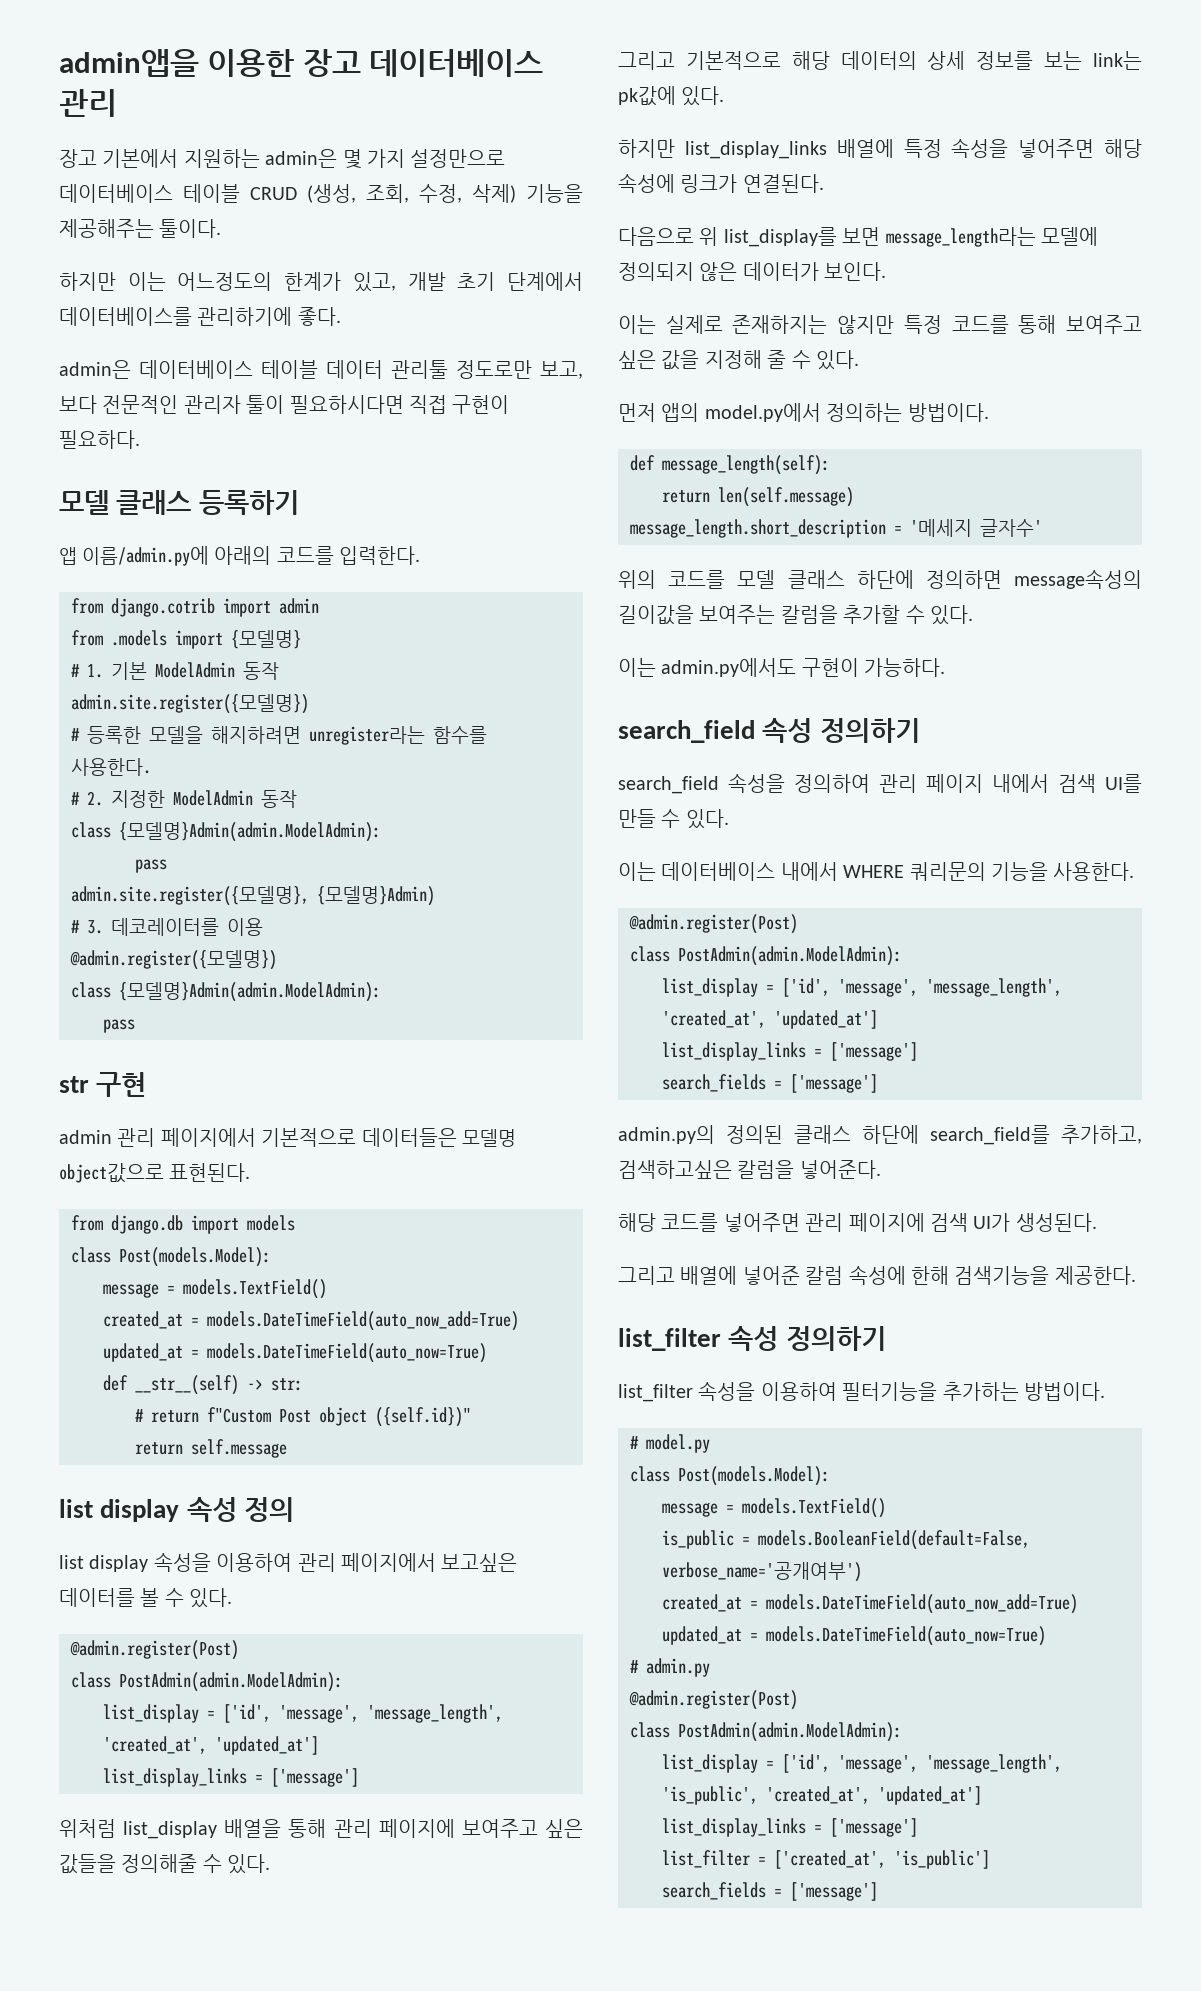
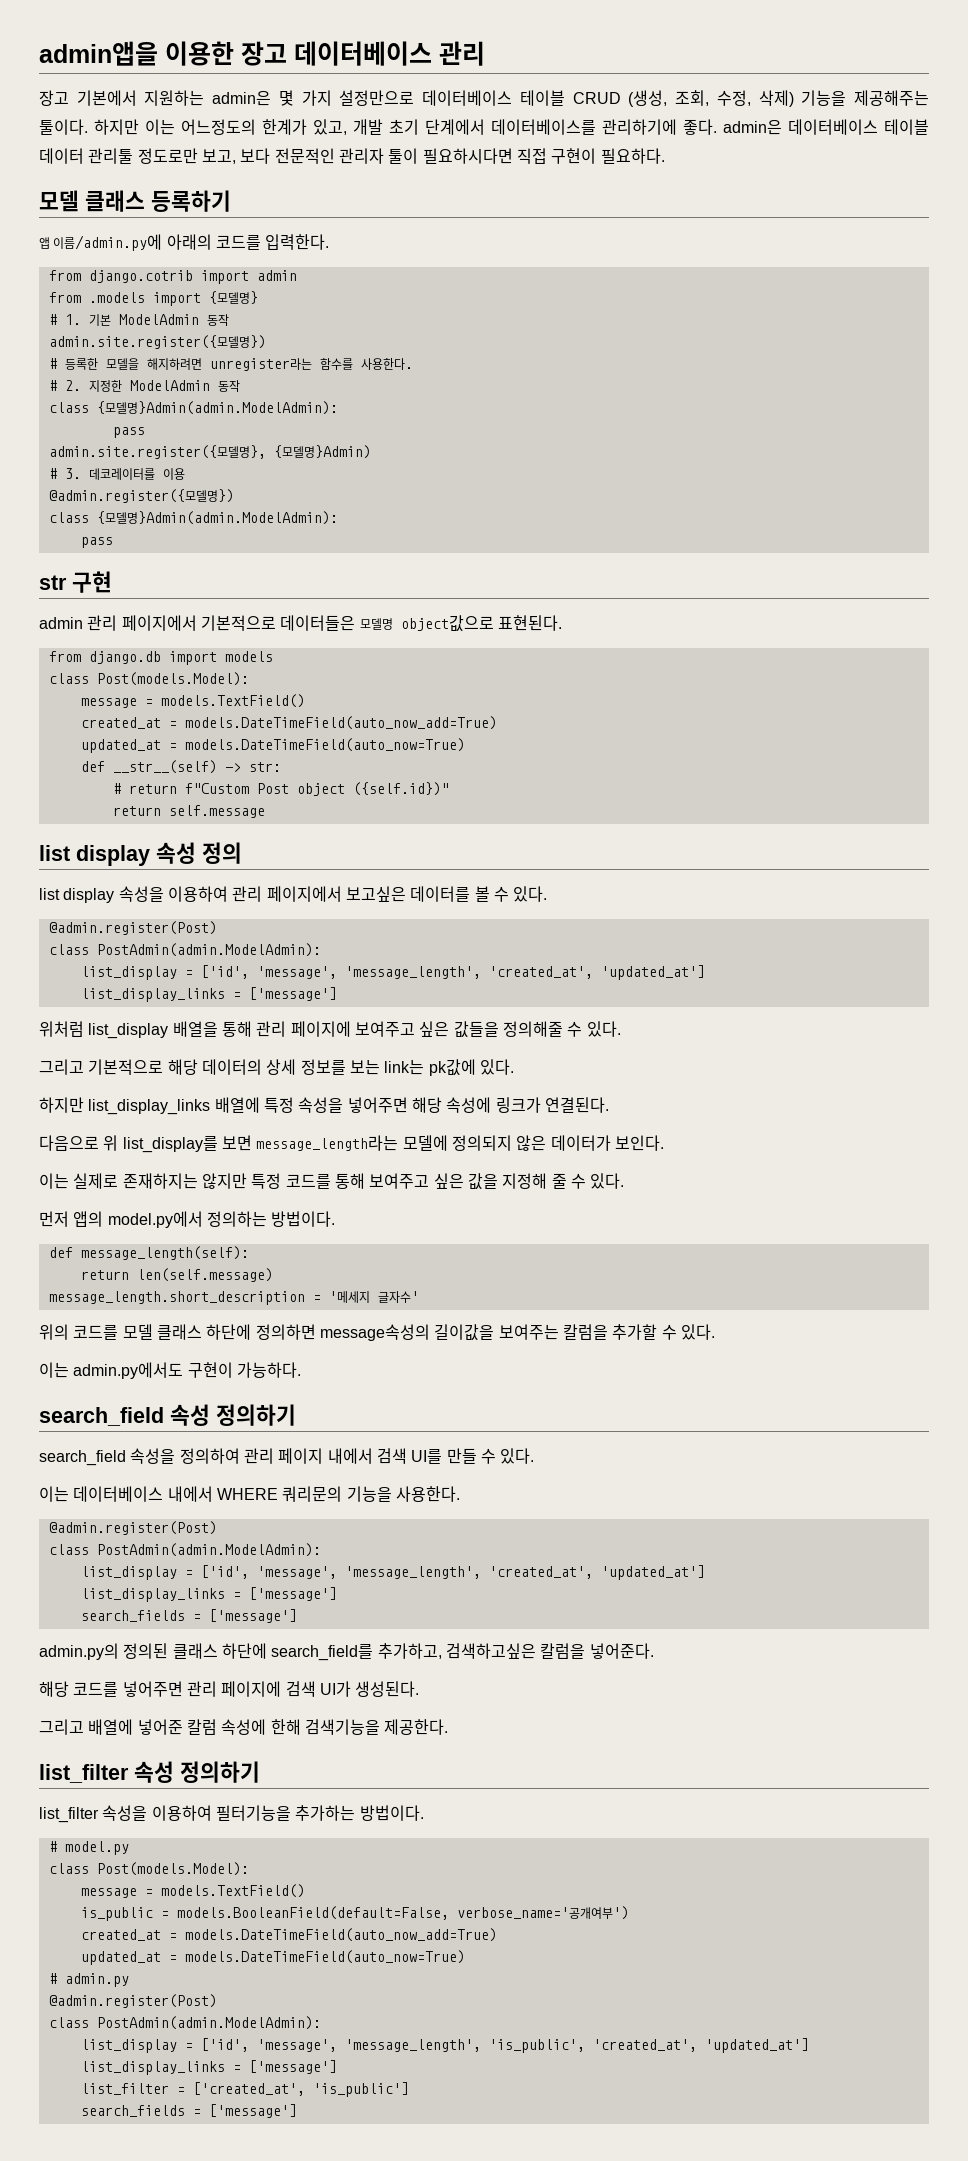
- 장고 기본에서 지원하는 admin은 몇 가지 설정만으로 데이터베이스 테이블 CRUD (생성, 조회, 수정, 삭제) 기능을 제공해주는 툴이다.
- 하지만 이는 어느정도의 한계가 있고, 개발 초기 단계에서 데이터베이스를 관리하기에 좋다.
- admin은 데이터베이스 테이블 데이터 관리툴 정도로만 보고, 보다 전문적인 관리자 툴이 필요하시다면 직접 구현이 필요하다.
+ 장고 기본에서 지원하는 admin은 몇 가지 설정만으로 데이터베이스 테이블 CRUD (생성, 조회, 수정, 삭제) 기능을 제공해주는 툴이다. 하지만 이는 어느정도의 한계가 있고, 개발 초기 단계에서 데이터베이스를 관리하기에 좋다. admin은 데이터베이스 테이블 데이터 관리툴 정도로만 보고, 보다 전문적인 관리자 툴이 필요하시다면 직접 구현이 필요하다.

